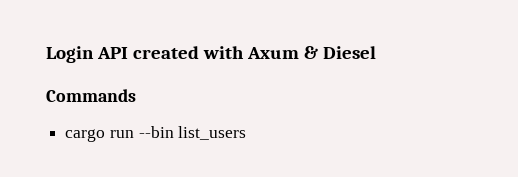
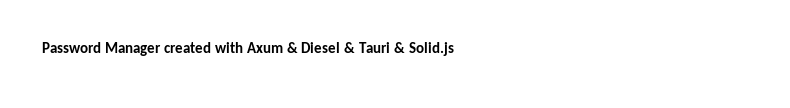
- Login API created with Axum & Diesel
- Commands
- cargo run --bin list_users
+ Password Manager created with Axum & Diesel & Tauri & Solid.js

